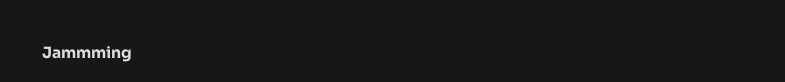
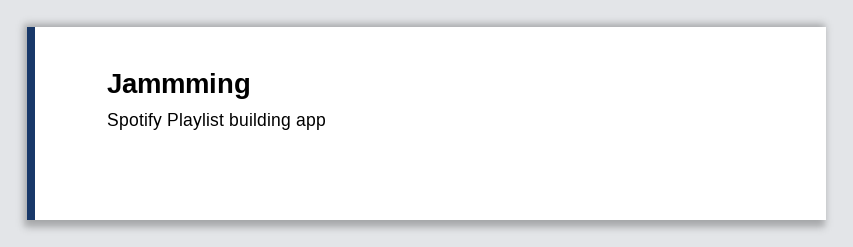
+ Spotify Playlist building app

